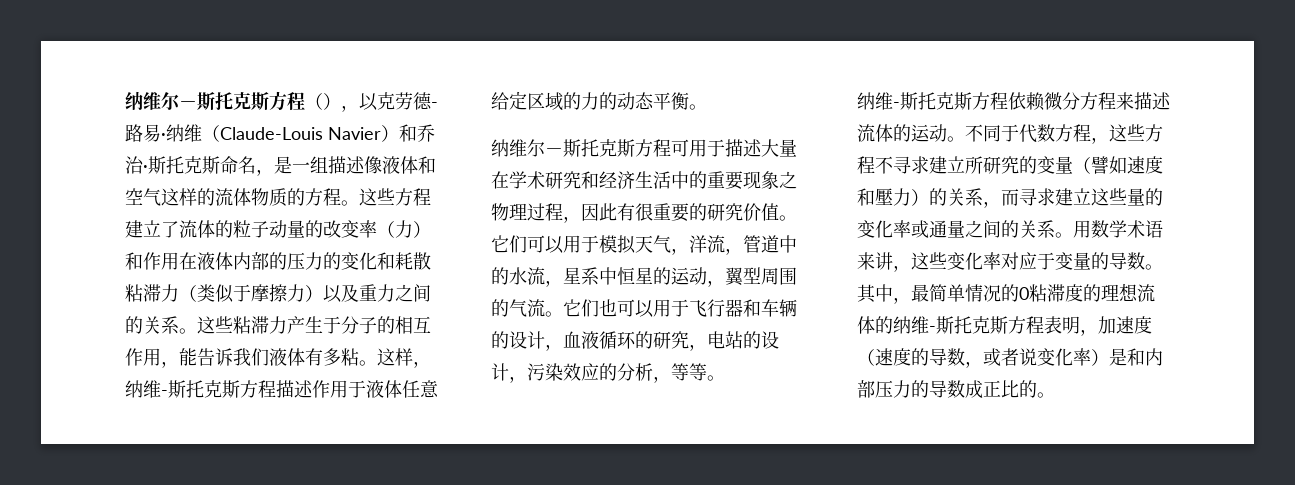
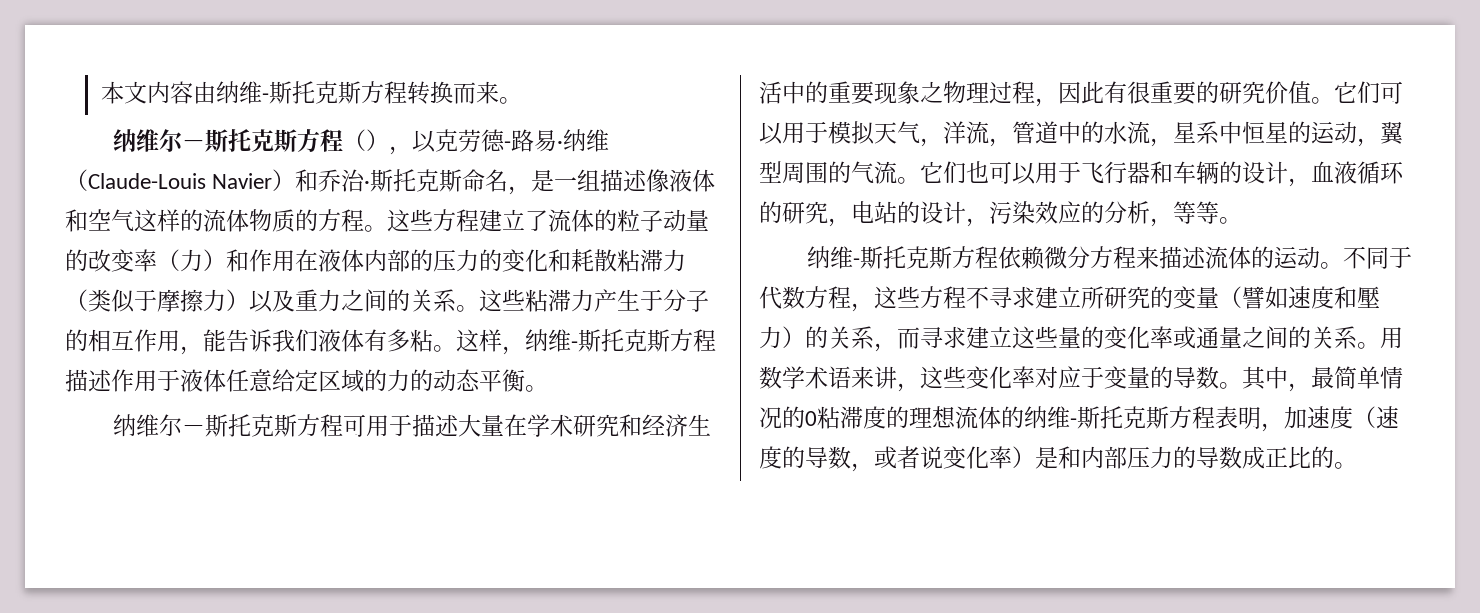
+ 本文内容由纳维-斯托克斯方程转换而来。

